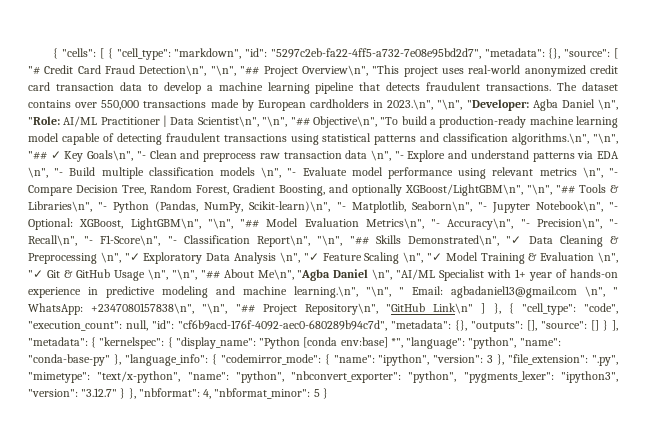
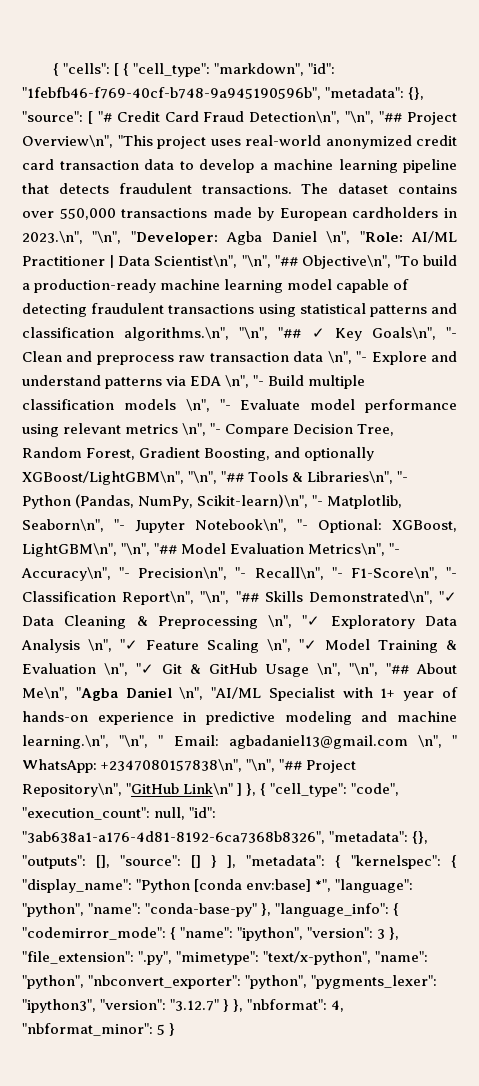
- { "cells": [ { "cell_type": "markdown", "id": "5297c2eb-fa22-4ff5-a732-7e08e95bd2d7", "metadata": {}, "source": [ "# Credit Card Fraud Detection\n", "\n", "## Project Overview\n", "This project uses real-world anonymized credit card transaction data to develop a machine learning pipeline that detects fraudulent transactions.
+ { "cells": [ { "cell_type": "markdown", "id": "1febfb46-f769-40cf-b748-9a945190596b", "metadata": {}, "source": [ "# Credit Card Fraud Detection\n", "\n", "## Project Overview\n", "This project uses real-world anonymized credit card transaction data to develop a machine learning pipeline that detects fraudulent transactions.
- "cf6b9acd-176f-4092-aec0-680289b94c7d", "metadata":
+ "3ab638a1-a176-4d81-8192-6ca7368b8326", "metadata":

